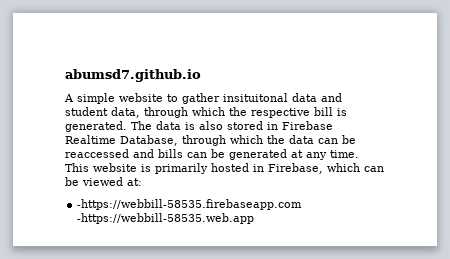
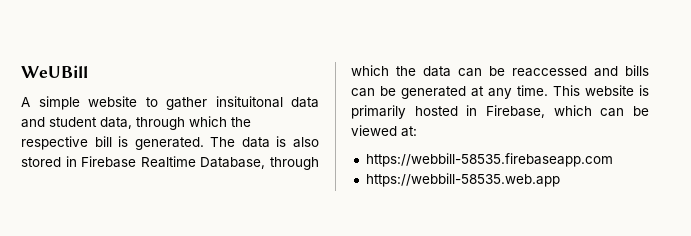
- abumsd7.github.io
+ WeUBill
- -https://webbill-58535.firebaseapp.com -https://webbill-58535.web.app
+ https://webbill-58535.firebaseapp.com
+ https://webbill-58535.web.app

